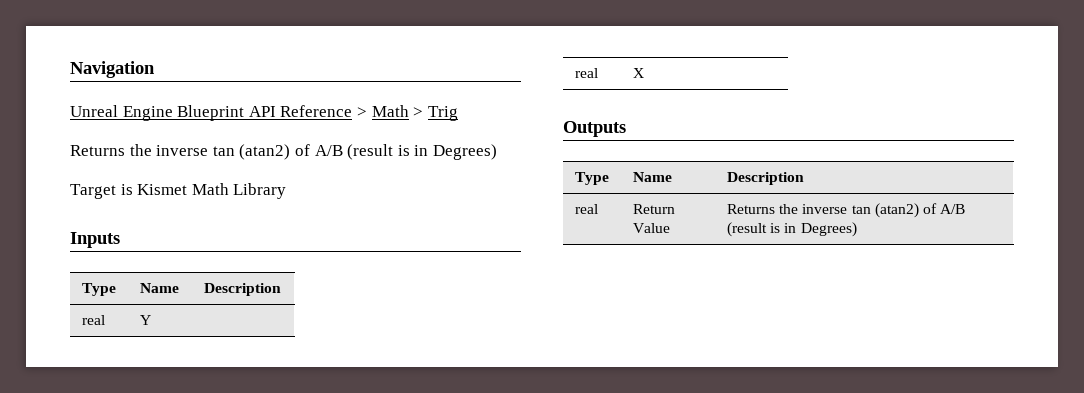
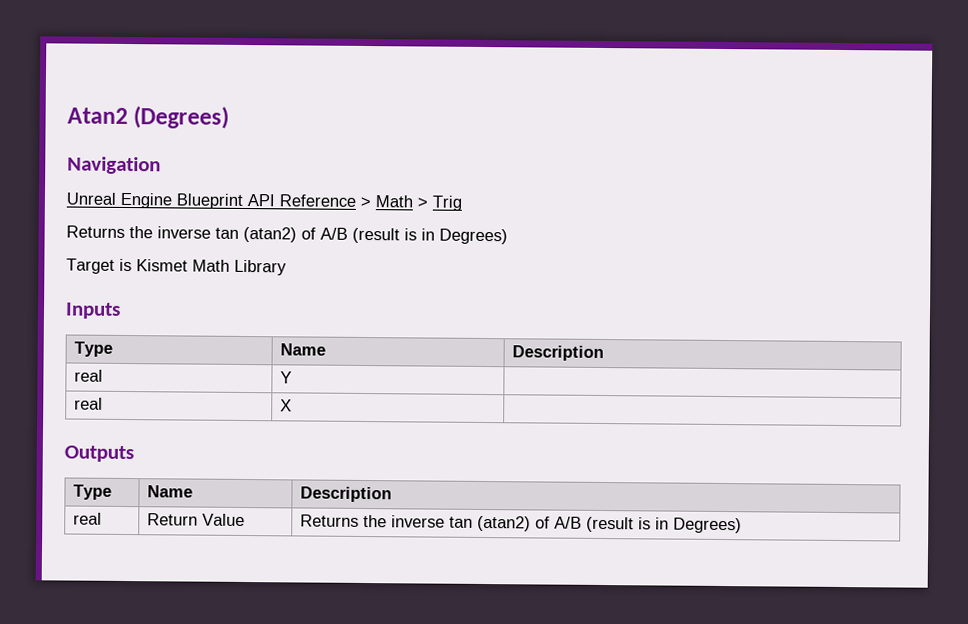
+ Atan2 (Degrees)

